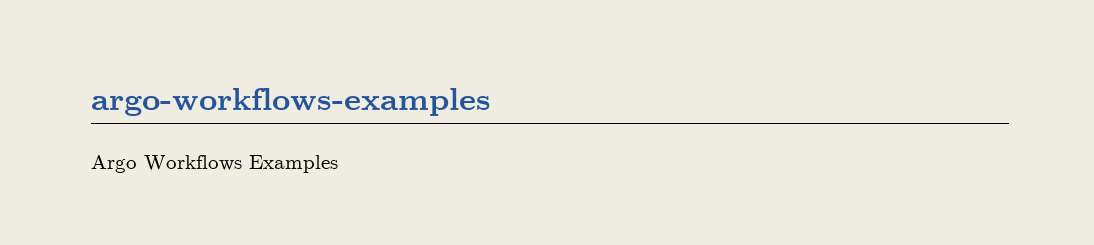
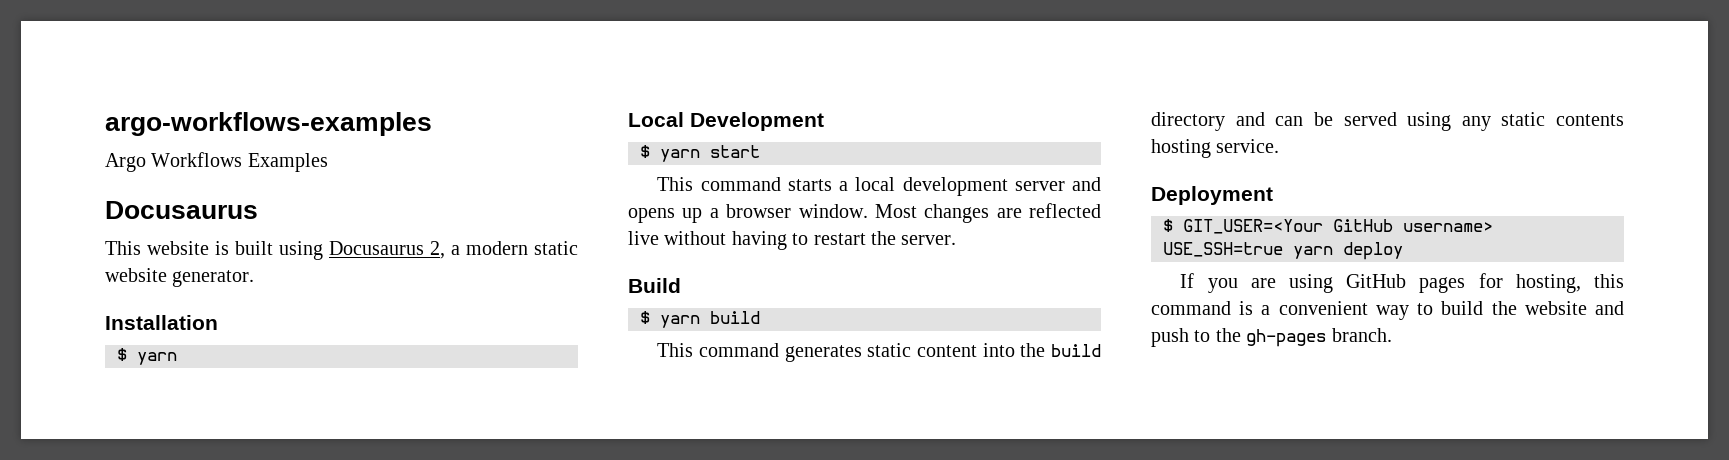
  Argo Workflows Examples
+ Docusaurus
+ This website is built using Docusaurus 2, a modern static website generator.
+ Installation
+ $ yarn
+ Local Development
+ $ yarn start
+ This command starts a local development server and opens up a browser window. Most changes are reflected live without having to restart the server.
+ Build
+ $ yarn build
+ This command generates static content into the build directory and can be served using any static contents hosting service.
+ Deployment
+ $ GIT_USER=<Your GitHub username> USE_SSH=true yarn deploy
+ If you are using GitHub pages for hosting, this command is a convenient way to build the website and push to the gh-pages branch.

